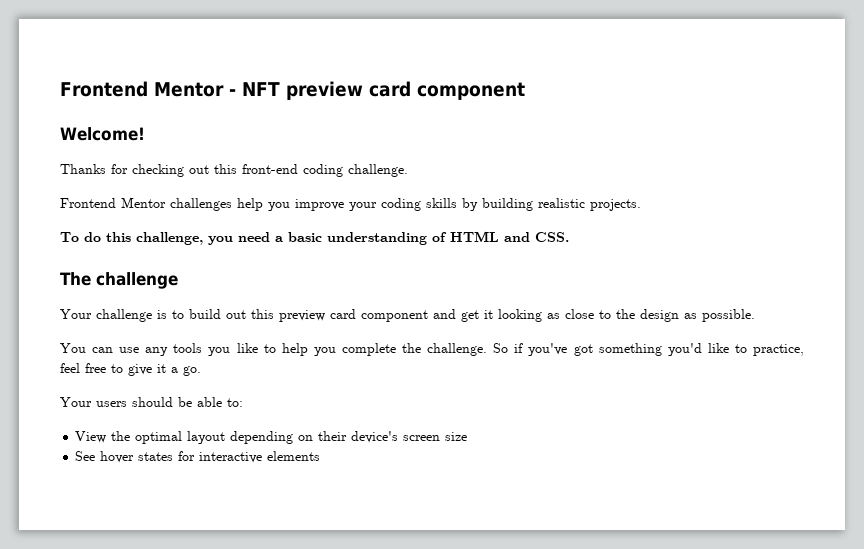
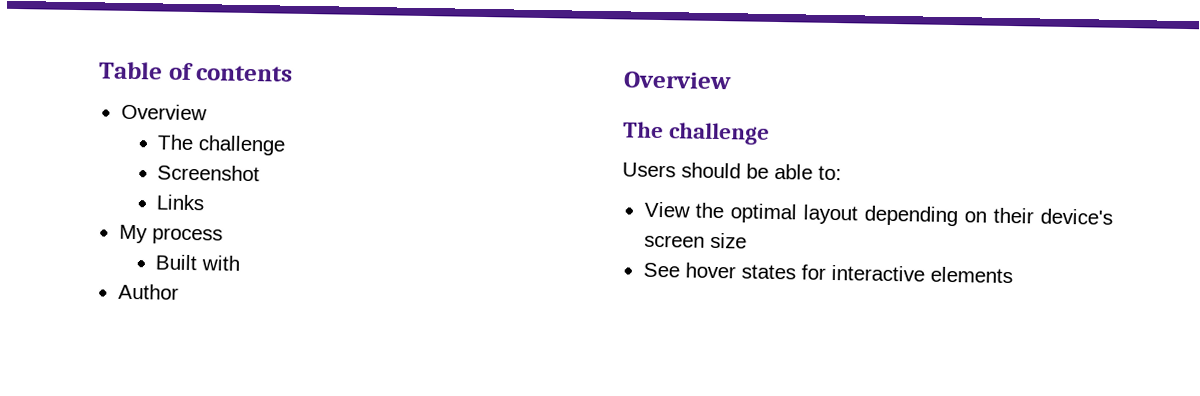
- Frontend Mentor - NFT preview card component
- Welcome!
- Thanks for checking out this front-end coding challenge.
- Frontend Mentor challenges help you improve your coding skills by building realistic projects.
- To do this challenge, you need a basic understanding of HTML and CSS.
+ Table of contents
+ Overview
  The challenge
- Your challenge is to build out this preview card component and get it looking as close to the design as possible.
- You can use any tools you like to help you complete the challenge. So if you've got something you'd like to practice, feel free to give it a go.
- Your users should be able to:
+ Screenshot
+ Links
+ My process
+ Built with
+ Author
+ Overview
+ The challenge
+ Users should be able to:

